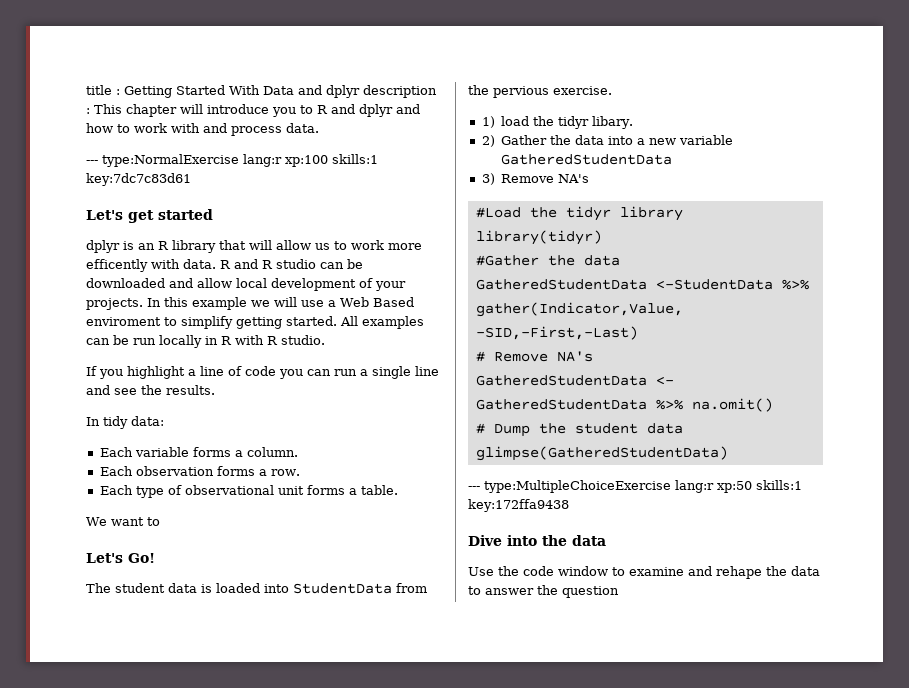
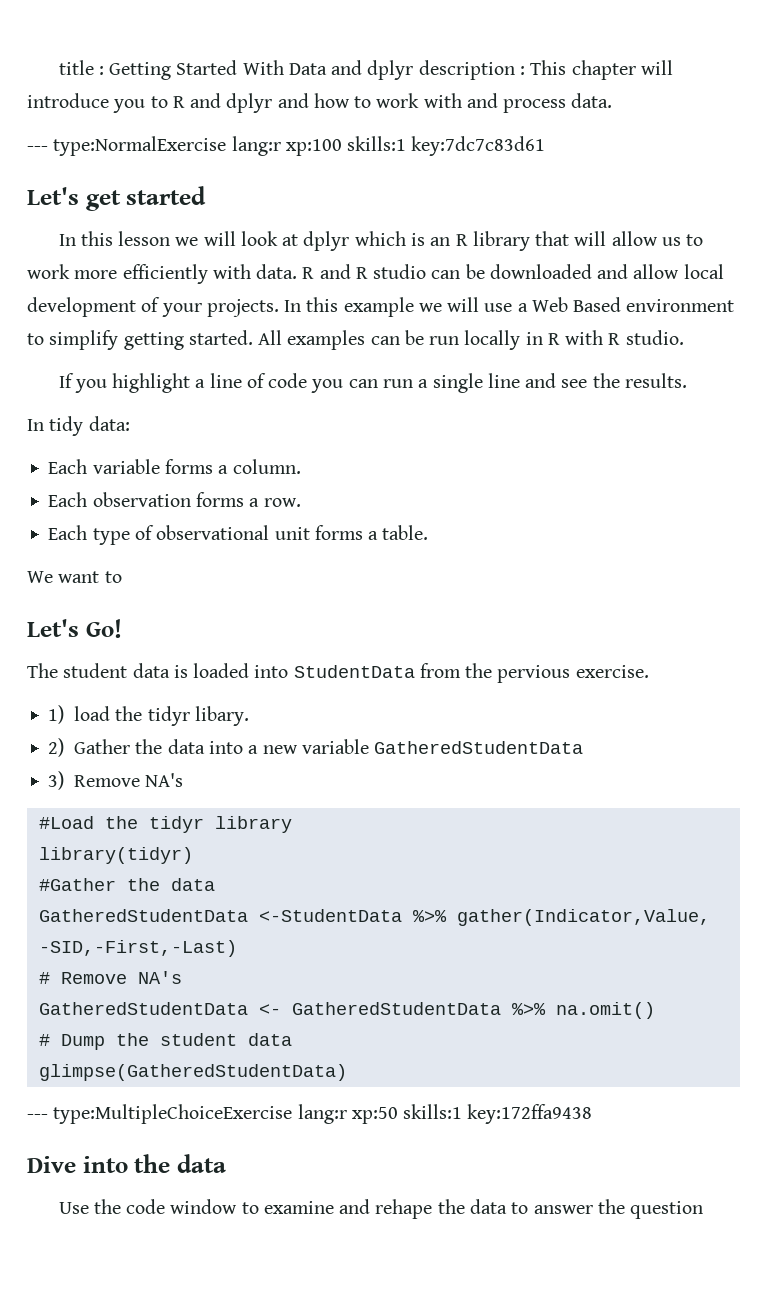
- dplyr is an R library that will allow us to work more efficently with data.
+ In this lesson we will look at dplyr which is an R library that will allow us to work more efficiently with data.
- In this example we will use a Web Based enviroment to simplify getting started.
+ In this example we will use a Web Based environment to simplify getting started.

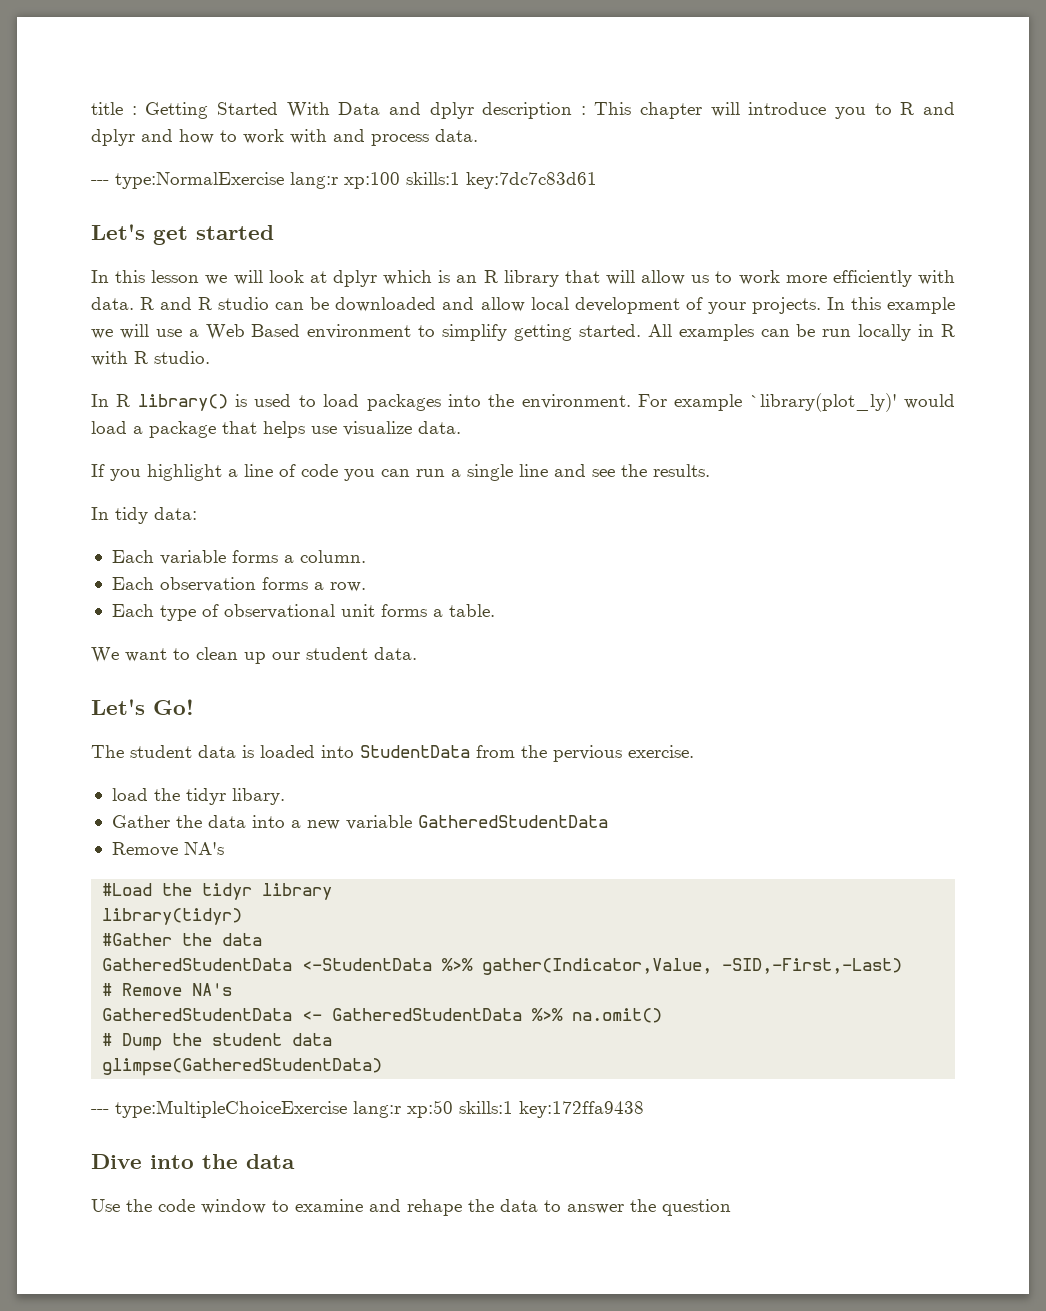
+ In R library() is used to load packages into the environment. For example `library(plot_ly)' would load a package that helps use visualize data.
- We want to
+ We want to clean up our student data.
- 1) load the tidyr libary.
+ load the tidyr libary.
- 2) Gather the data into a new variable GatheredStudentData
- 3) Remove NA's
+ Gather the data into a new variable GatheredStudentData
+ Remove NA's

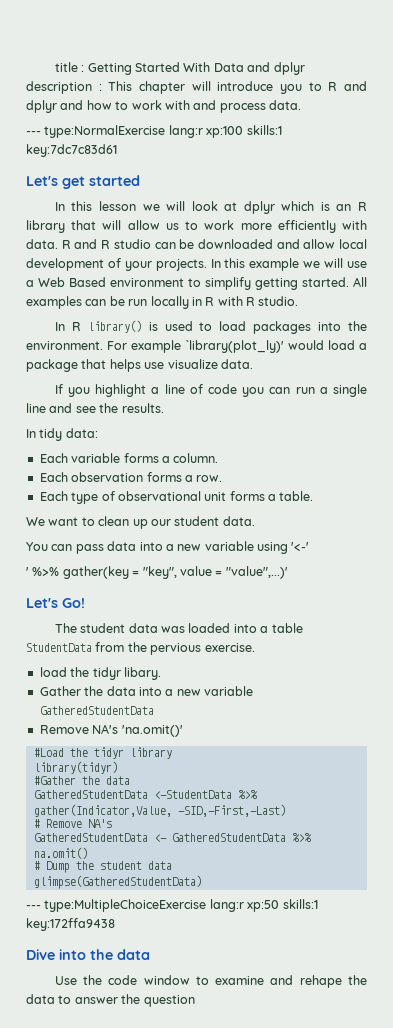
+ You can pass data into a new variable using '<-'
+ ' %>% gather(key = "key", value = "value",...)'
- The student data is loaded into StudentData from the pervious exercise.
+ The student data was loaded into a table StudentData from the pervious exercise.
  Gather the data into a new variable GatheredStudentData
- Remove NA's
+ Remove NA's 'na.omit()'

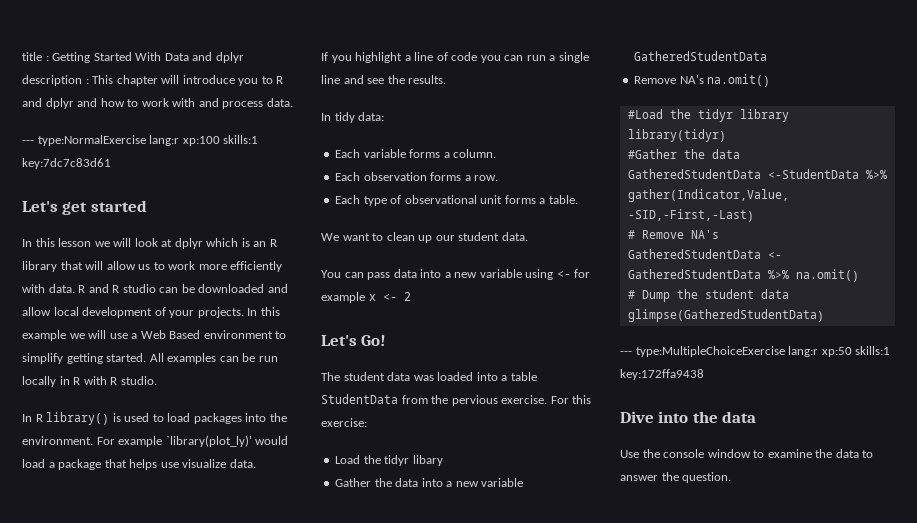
- You can pass data into a new variable using '<-'
- ' %>% gather(key = "key", value = "value",...)'
+ You can pass data into a new variable using <- for example x <- 2
- The student data was loaded into a table StudentData from the pervious exercise.
- load the tidyr libary.
+ The student data was loaded into a table StudentData from the pervious exercise. For this exercise:
+ Load the tidyr libary
- Remove NA's 'na.omit()'
+ Remove NA's na.omit()
- Use the code window to examine and rehape the data to answer the question
+ Use the console window to examine the data to answer the question.

